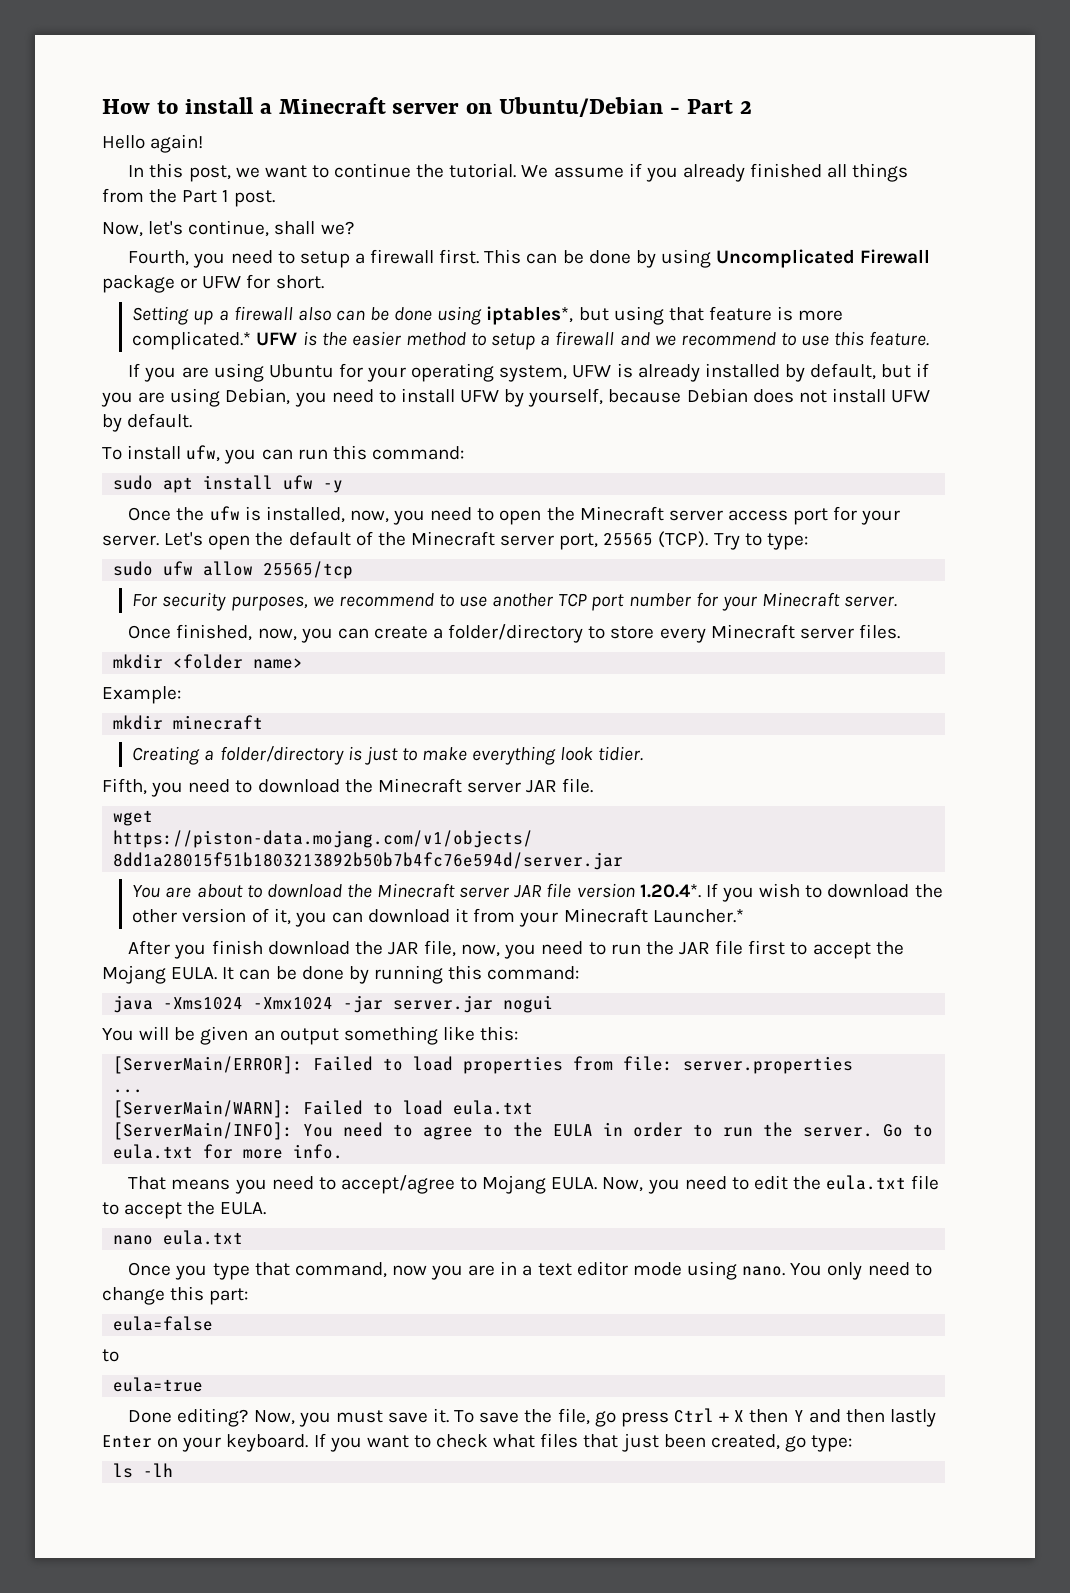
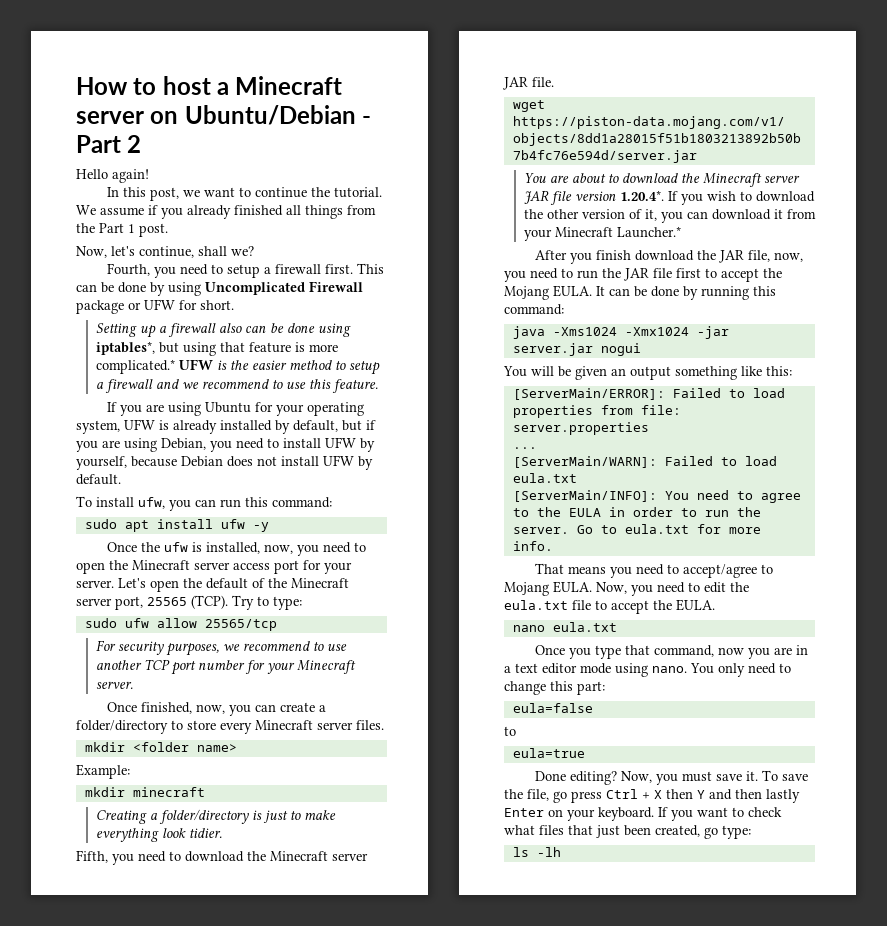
- How to install a Minecraft server on Ubuntu/Debian - Part 2
+ How to host a Minecraft server on Ubuntu/Debian - Part 2

